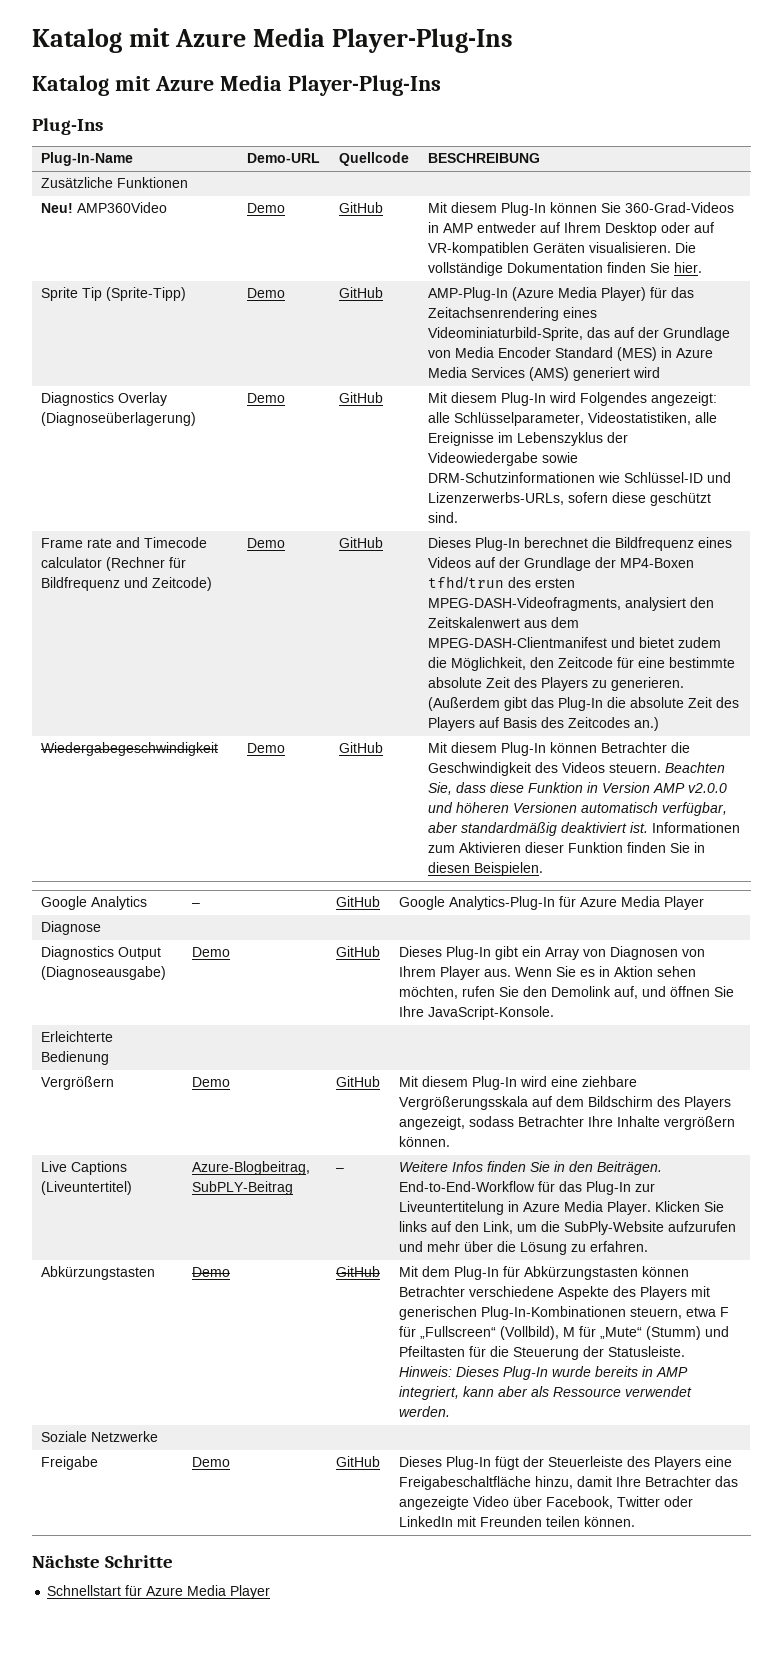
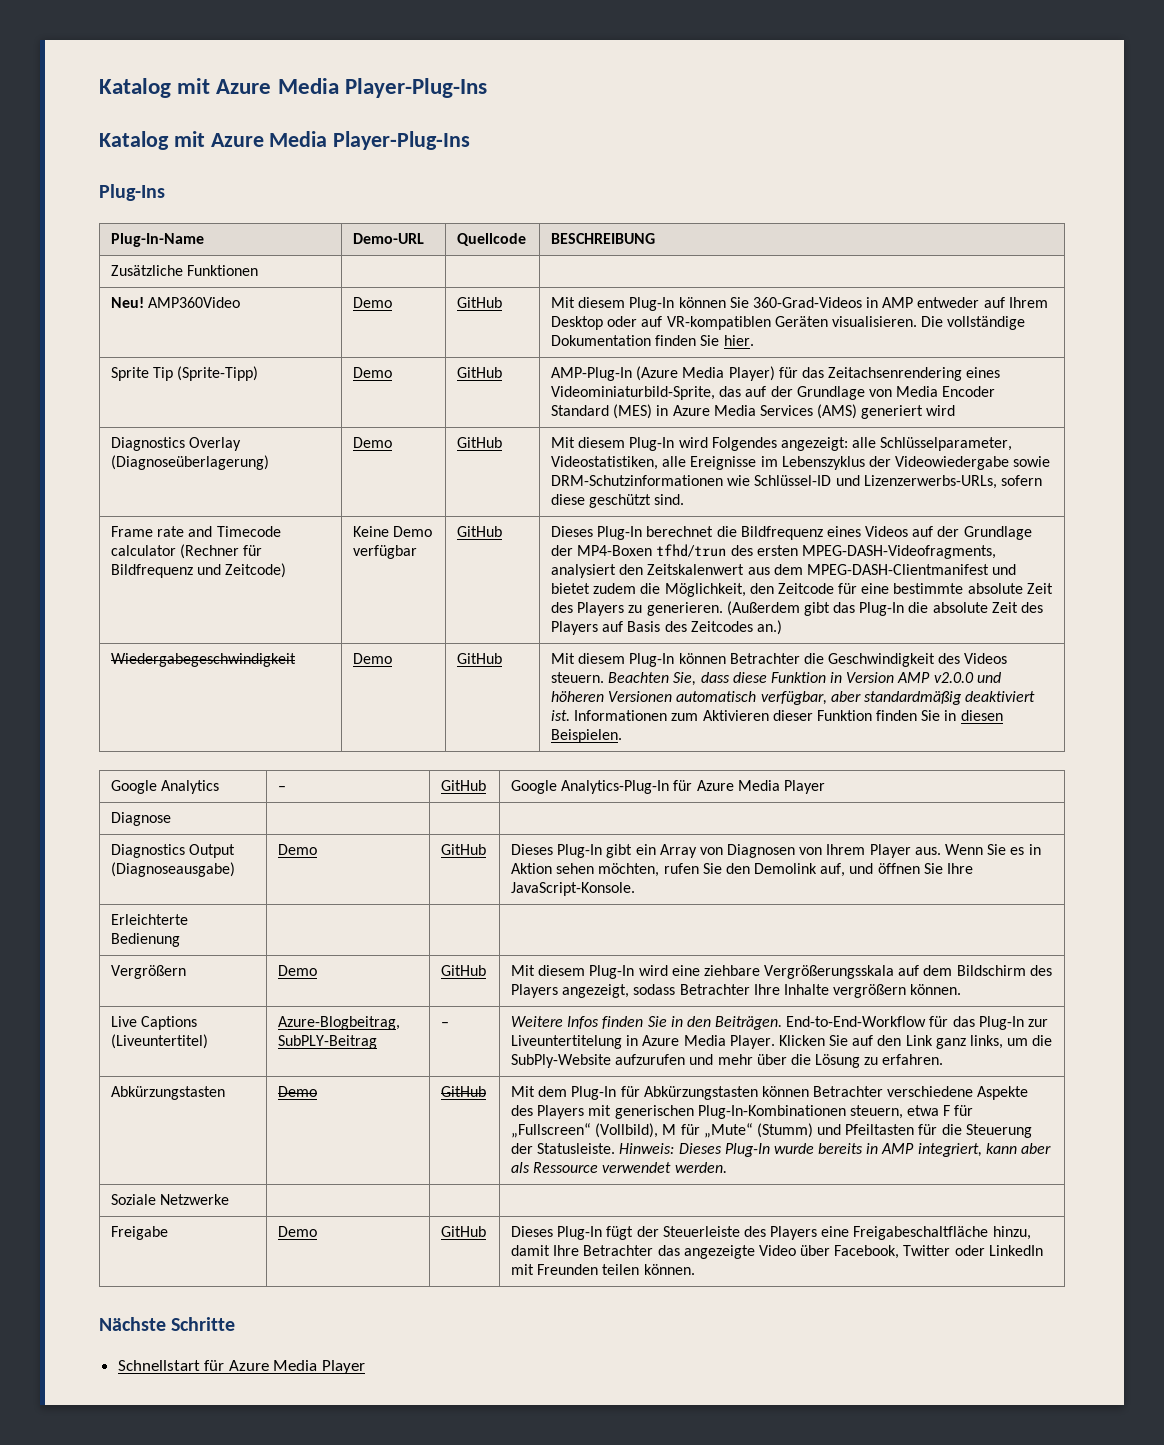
- Frame rate and Timecode calculator (Rechner für Bildfrequenz und Zeitcode) | Demo
+ Frame rate and Timecode calculator (Rechner für Bildfrequenz und Zeitcode) | Keine Demo verfügbar
- Klicken Sie links auf den Link, um die SubPly-Website aufzurufen und mehr über die Lösung zu erfahren.
+ Klicken Sie auf den Link ganz links, um die SubPly-Website aufzurufen und mehr über die Lösung zu erfahren.

